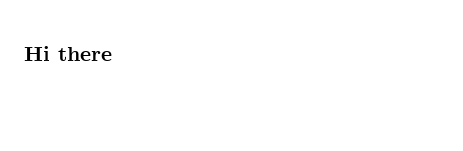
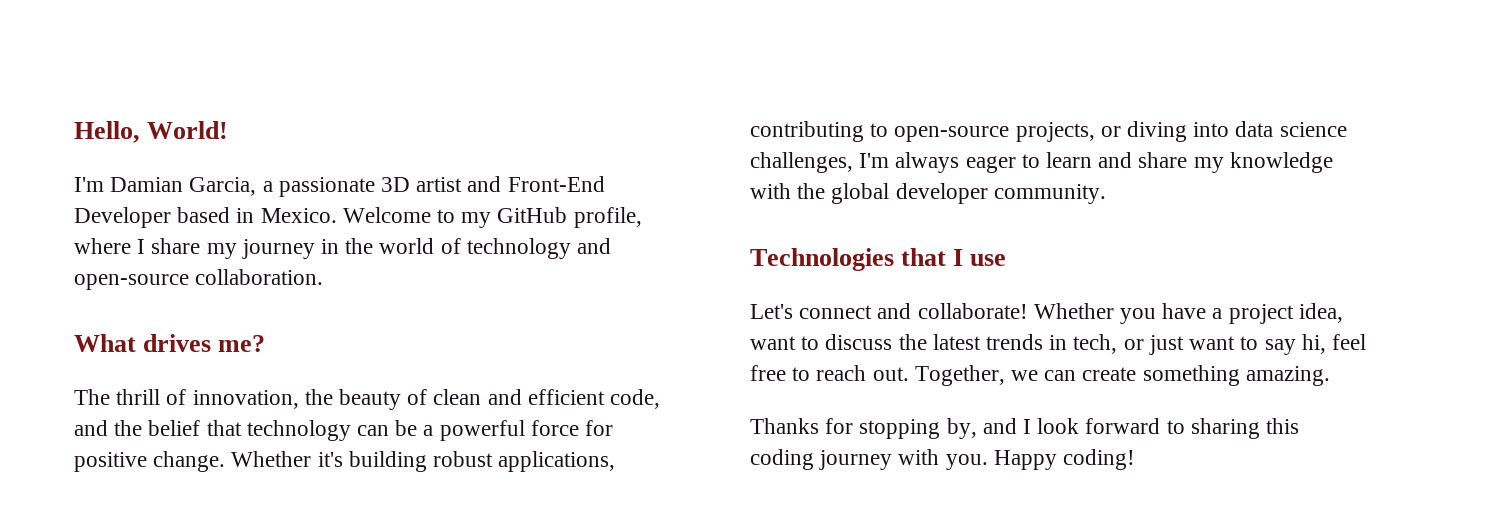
- Hi there
+ Hello, World!
+ I'm Damian Garcia, a passionate 3D artist and Front-End Developer based in Mexico. Welcome to my GitHub profile, where I share my journey in the world of technology and open-source collaboration.
+ What drives me?
+ The thrill of innovation, the beauty of clean and efficient code, and the belief that technology can be a powerful force for positive change. Whether it's building robust applications, contributing to open-source projects, or diving into data science challenges, I'm always eager to learn and share my knowledge with the global developer community.
+ Technologies that I use
+ Let's connect and collaborate! Whether you have a project idea, want to discuss the latest trends in tech, or just want to say hi, feel free to reach out. Together, we can create something amazing.
+ Thanks for stopping by, and I look forward to sharing this coding journey with you. Happy coding!

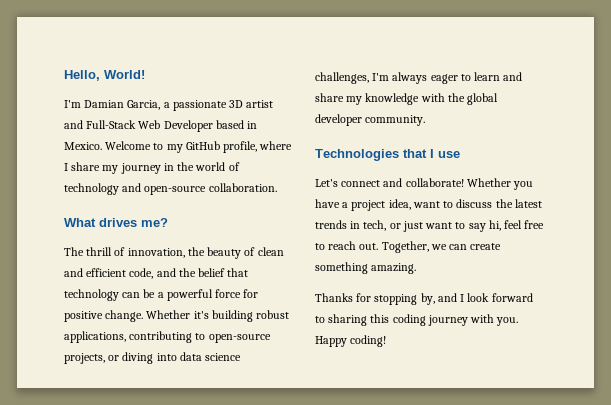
- I'm Damian Garcia, a passionate 3D artist and Front-End Developer based in Mexico.
+ I'm Damian Garcia, a passionate 3D artist and Full-Stack Web Developer based in Mexico.

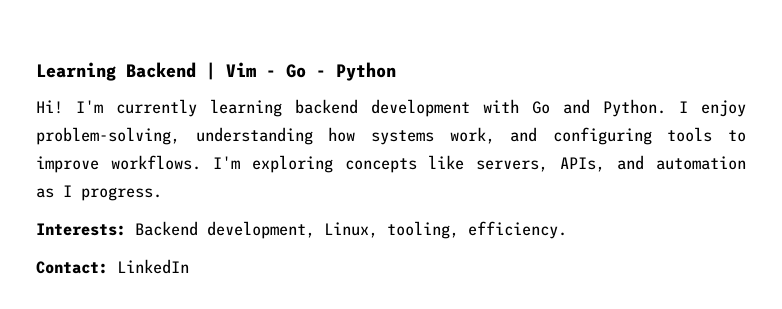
- Hello, World!
- I'm Damian Garcia, a passionate 3D artist and Full-Stack Web Developer based in Mexico. Welcome to my GitHub profile, where I share my journey in the world of technology and open-source collaboration.
- What drives me?
- The thrill of innovation, the beauty of clean and efficient code, and the belief that technology can be a powerful force for positive change. Whether it's building robust applications, contributing to open-source projects, or diving into data science challenges, I'm always eager to learn and share my knowledge with the global developer community.
- Technologies that I use
- Let's connect and collaborate! Whether you have a project idea, want to discuss the latest trends in tech, or just want to say hi, feel free to reach out. Together, we can create something amazing.
- Thanks for stopping by, and I look forward to sharing this coding journey with you. Happy coding!
+ Learning Backend | Vim - Go - Python
+ Hi! I'm currently learning backend development with Go and Python. I enjoy problem-solving, understanding how systems work, and configuring tools to improve workflows. I'm exploring concepts like servers, APIs, and automation as I progress.
+ Interests: Backend development, Linux, tooling, efficiency.
+ Contact: LinkedIn

